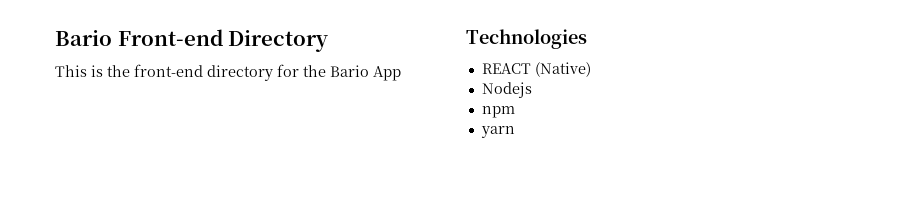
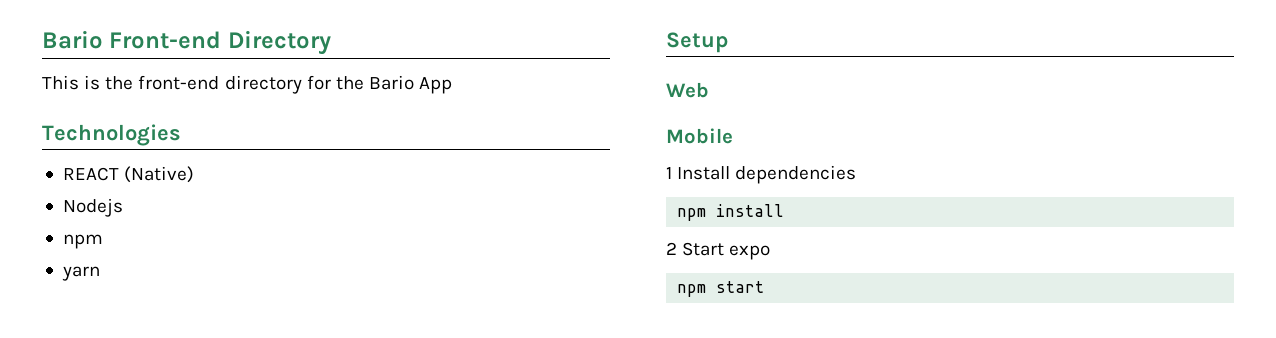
+ Setup
+ Web
+ Mobile
+ 1 Install dependencies
+ npm install
+ 2 Start expo
+ npm start

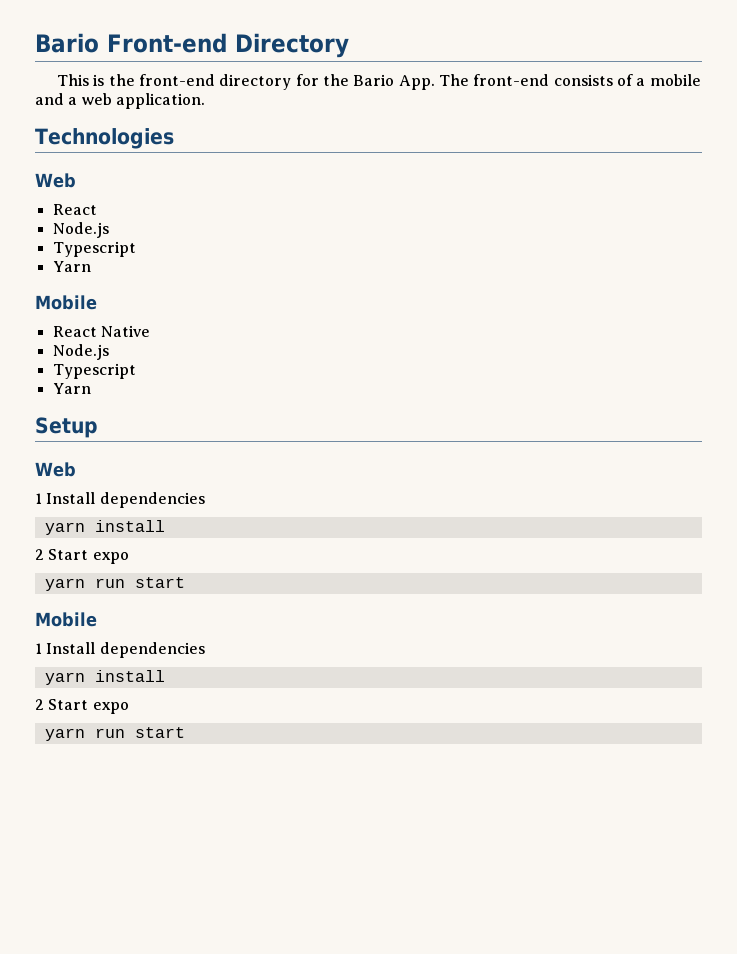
- This is the front-end directory for the Bario App
+ This is the front-end directory for the Bario App. The front-end consists of a mobile and a web application.
  Technologies
- REACT (Native)
- Nodejs
- npm
- yarn
+ Web
+ React
+ Node.js
+ Typescript
+ Yarn
+ Mobile
+ React Native
+ Node.js
+ Typescript
+ Yarn
  Setup
  Web
+ 1 Install dependencies
+ yarn install
+ 2 Start expo
+ yarn run start
  Mobile
  1 Install dependencies
- npm install
+ yarn install
  2 Start expo
- npm start
+ yarn run start

